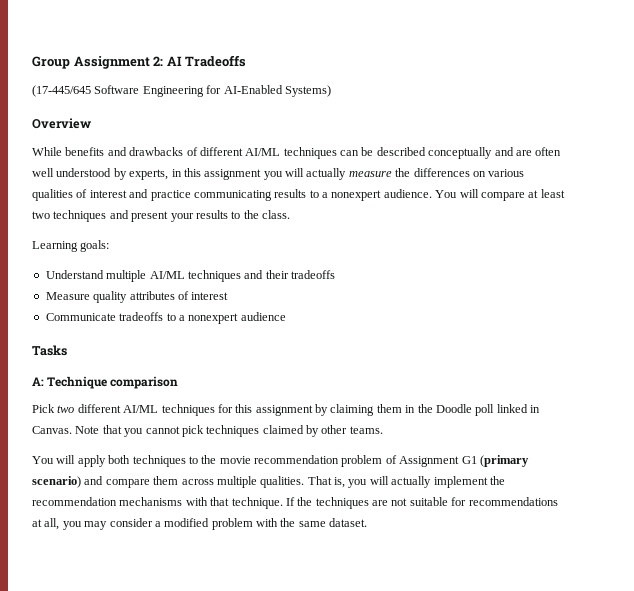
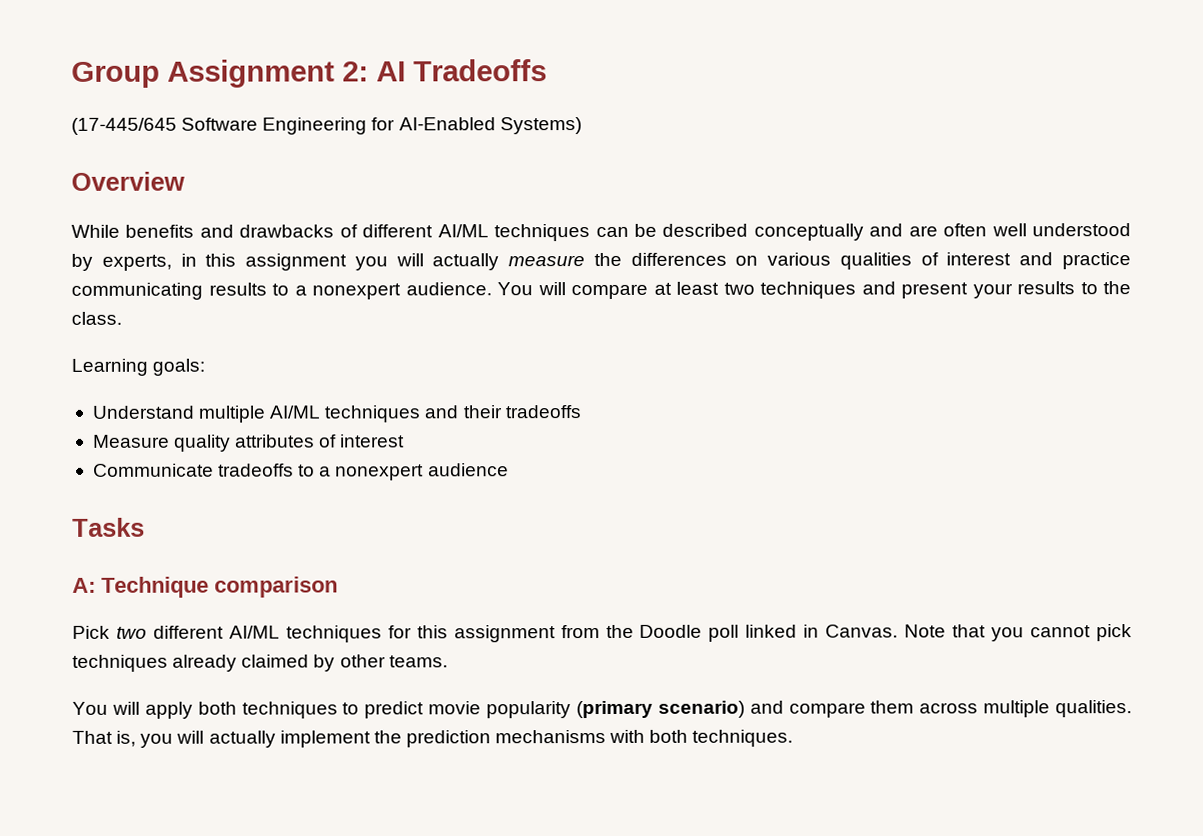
- Pick two different AI/ML techniques for this assignment by claiming them in the Doodle poll linked in Canvas.
+ Pick two different AI/ML techniques for this assignment from the Doodle poll linked in Canvas.
- Note that you cannot pick techniques claimed by other teams.
+ Note that you cannot pick techniques already claimed by other teams.
- You will apply both techniques to the movie recommendation problem of Assignment G1 (primary scenario) and compare them across multiple qualities.
+ You will apply both techniques to predict movie popularity (primary scenario) and compare them across multiple qualities.
- That is, you will actually implement the recommendation mechanisms with that technique. If the techniques are not suitable for recommendations at all, you may consider a modified problem with the same dataset.
+ That is, you will actually implement the prediction mechanisms with both techniques.

